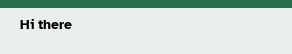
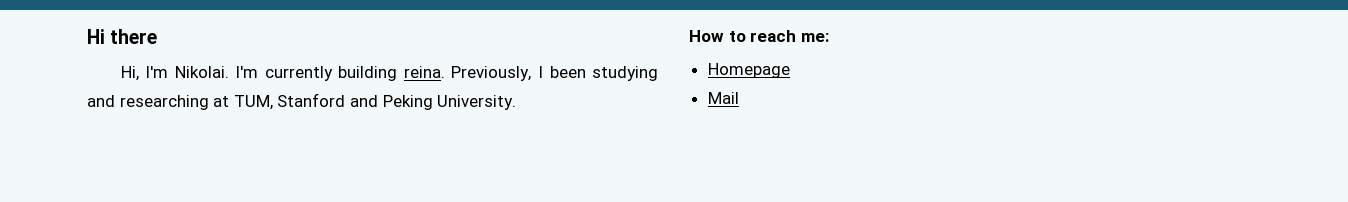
+ Hi, I'm Nikolai. I'm currently building reina. Previously, I been studying and researching at TUM, Stanford and Peking University.
+ How to reach me:
+ Homepage
+ Mail

